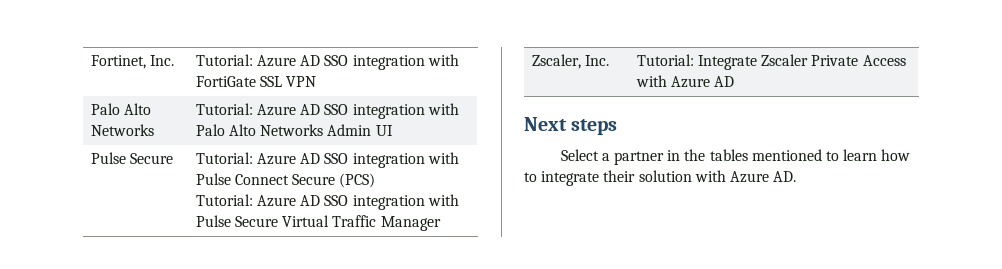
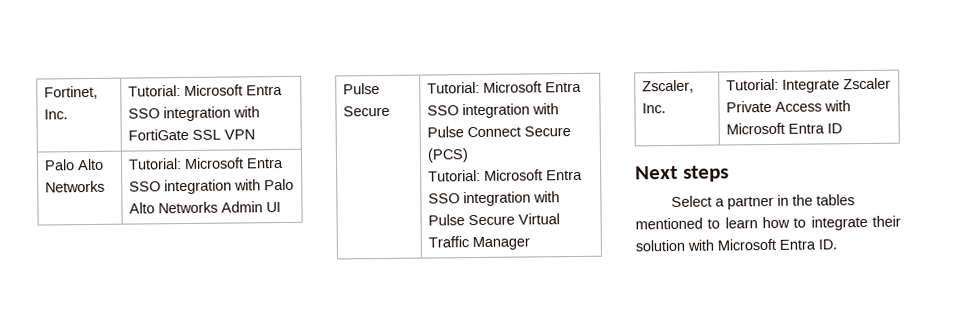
- Fortinet, Inc. | Tutorial: Azure AD SSO integration with FortiGate SSL VPN
+ Fortinet, Inc. | Tutorial: Microsoft Entra SSO integration with FortiGate SSL VPN
- Palo Alto Networks | Tutorial: Azure AD SSO integration with Palo Alto Networks Admin UI
+ Palo Alto Networks | Tutorial: Microsoft Entra SSO integration with Palo Alto Networks Admin UI
- Pulse Secure | Tutorial: Azure AD SSO integration with Pulse Connect Secure (PCS)
- Tutorial: Azure AD SSO integration with Pulse Secure Virtual Traffic Manager
+ Pulse Secure | Tutorial: Microsoft Entra SSO integration with Pulse Connect Secure (PCS)
+ Tutorial: Microsoft Entra SSO integration with Pulse Secure Virtual Traffic Manager
- Zscaler, Inc. | Tutorial: Integrate Zscaler Private Access with Azure AD
+ Zscaler, Inc. | Tutorial: Integrate Zscaler Private Access with Microsoft Entra ID
- Select a partner in the tables mentioned to learn how to integrate their solution with Azure AD.
+ Select a partner in the tables mentioned to learn how to integrate their solution with Microsoft Entra ID.

